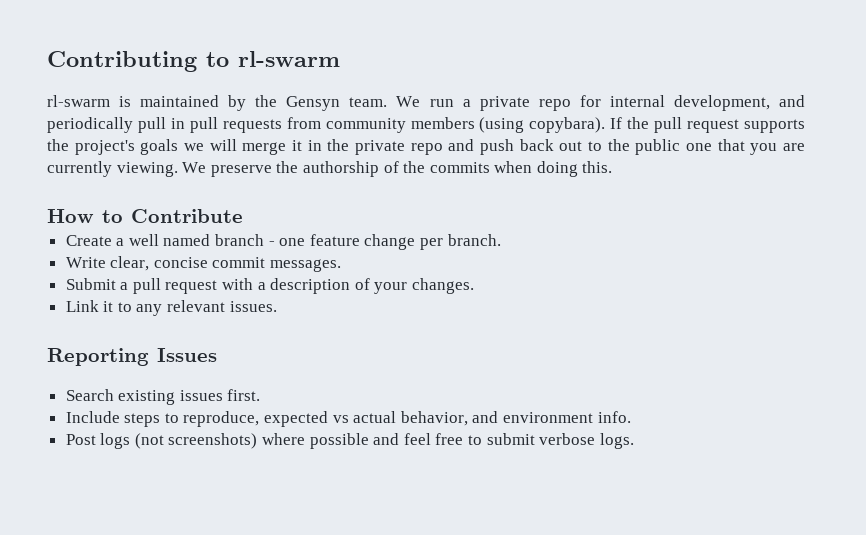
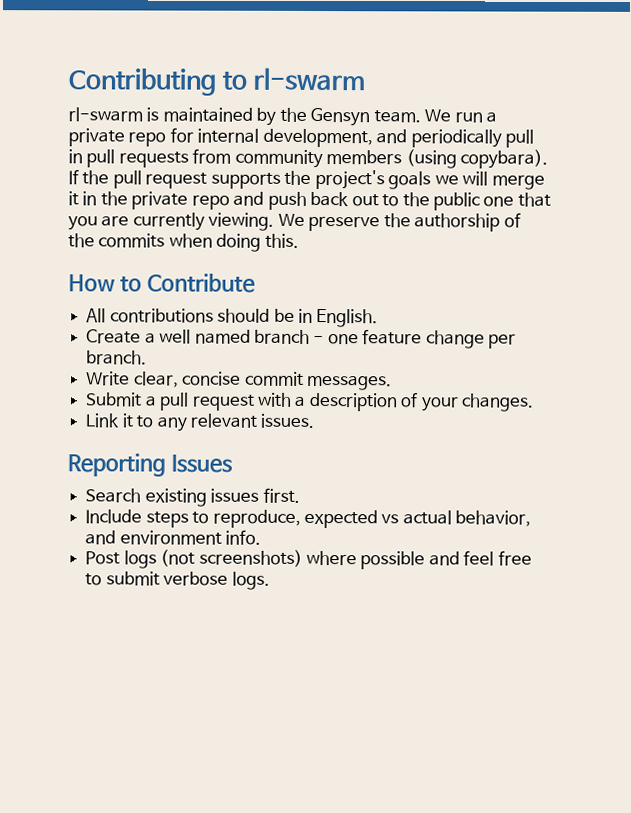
+ All contributions should be in English.

